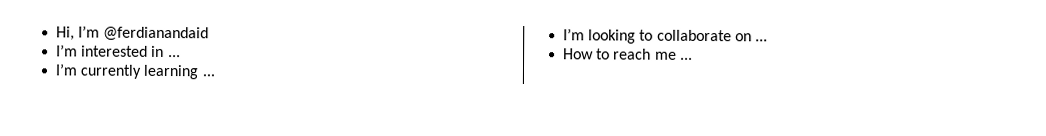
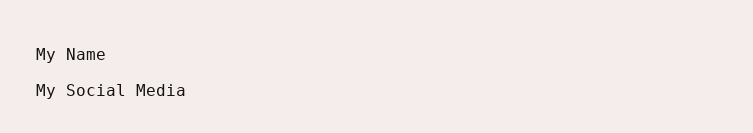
- Hi, I’m @ferdianandaid
- I’m interested in ...
- I’m currently learning ...
- I’m looking to collaborate on ...
- How to reach me ...
+ My Name
+ My Social Media

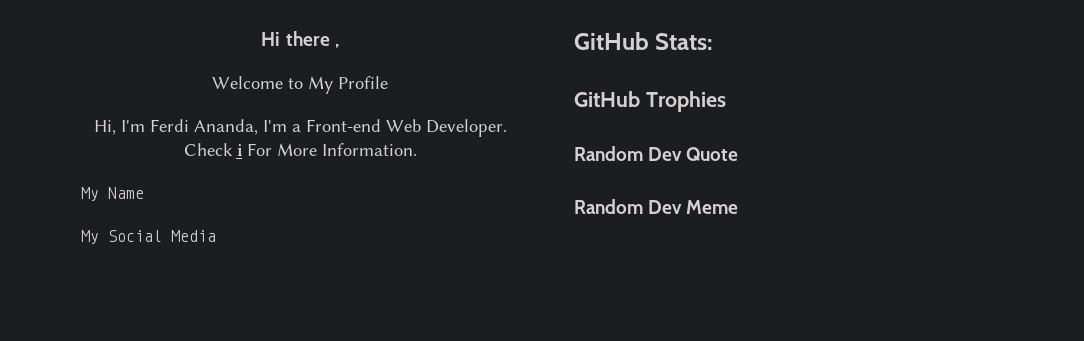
+ Hi there ,
+ Welcome to My Profile
+ Hi, I'm Ferdi Ananda, I'm a Front-end Web Developer. Check ℹ For More Information.
+ GitHub Stats:
+ GitHub Trophies
+ Random Dev Quote
+ Random Dev Meme

